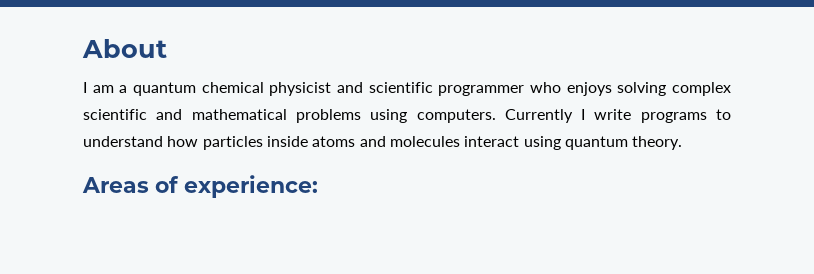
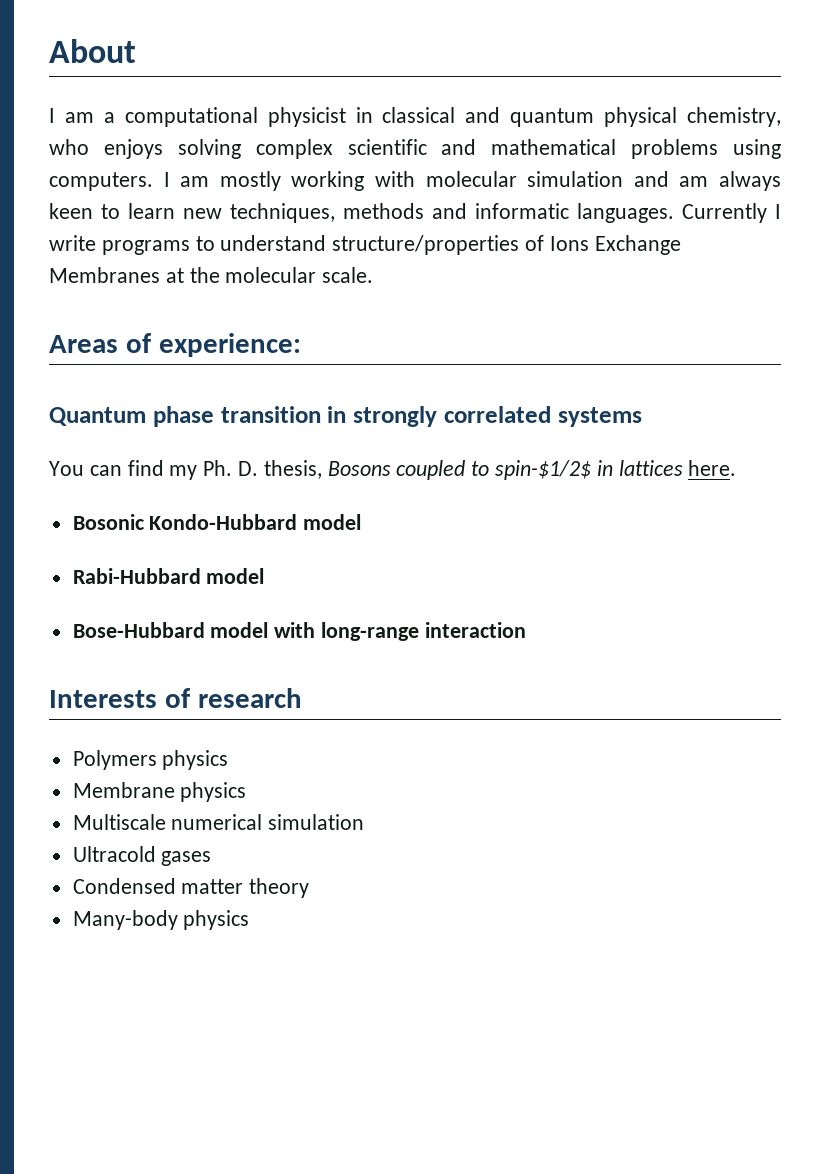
- I am a quantum chemical physicist and scientific programmer who enjoys solving complex scientific and mathematical problems using computers.
+ I am a computational physicist in classical and quantum physical chemistry, who enjoys solving complex scientific and mathematical problems using computers.
+ I am mostly working with molecular simulation and am always keen to learn new techniques, methods and informatic languages.
- Currently I write programs to understand how particles inside atoms and molecules interact using quantum theory.
+ Currently I write programs to understand structure/properties of Ions Exchange Membranes at the molecular scale.
  Areas of experience:
+ Quantum phase transition in strongly correlated systems
+ You can find my Ph. D. thesis, Bosons coupled to spin-$1/2$ in lattices here.
+ Bosonic Kondo-Hubbard model
+ Rabi-Hubbard model
+ Bose-Hubbard model with long-range interaction
+ Interests of research
+ Polymers physics
+ Membrane physics
+ Multiscale numerical simulation
+ Ultracold gases
+ Condensed matter theory
+ Many-body physics

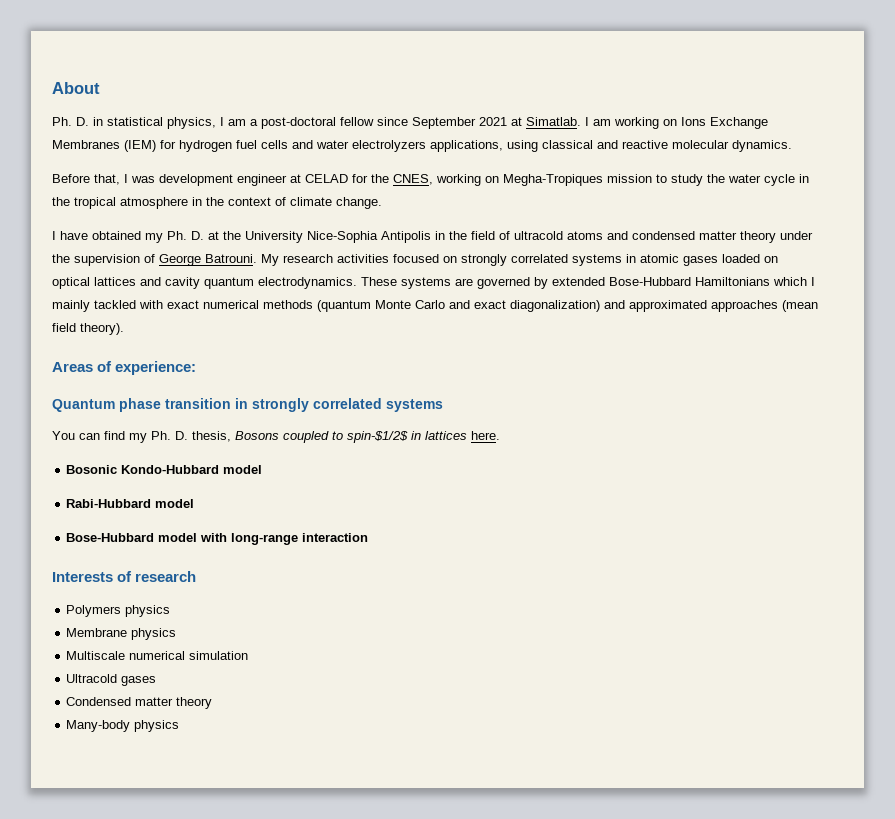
- I am a computational physicist in classical and quantum physical chemistry, who enjoys solving complex scientific and mathematical problems using computers. I am mostly working with molecular simulation and am always keen to learn new techniques, methods and informatic languages. Currently I write programs to understand structure/properties of Ions Exchange Membranes at the molecular scale.
+ Ph. D. in statistical physics, I am a post-doctoral fellow since September 2021 at Simatlab. I am working on Ions Exchange Membranes (IEM) for hydrogen fuel cells and water electrolyzers applications, using classical and reactive molecular dynamics.
+ Before that, I was development engineer at CELAD for the CNES, working on Megha-Tropiques mission to study the water cycle in the tropical atmosphere in the context of climate change.
+ I have obtained my Ph. D. at the University Nice-Sophia Antipolis in the field of ultracold atoms and condensed matter theory under the supervision of George Batrouni. My research activities focused on strongly correlated systems in atomic gases loaded on optical lattices and cavity quantum electrodynamics. These systems are governed by extended Bose-Hubbard Hamiltonians which I mainly tackled with exact numerical methods (quantum Monte Carlo and exact diagonalization) and approximated approaches (mean field theory).

